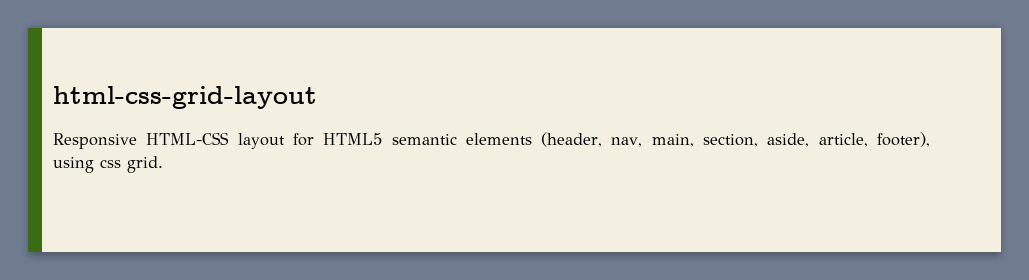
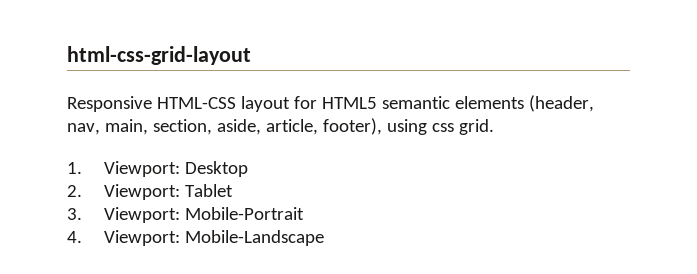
+ 1. Viewport: Desktop
+ 2. Viewport: Tablet
+ 3. Viewport: Mobile-Portrait
+ 4. Viewport: Mobile-Landscape

